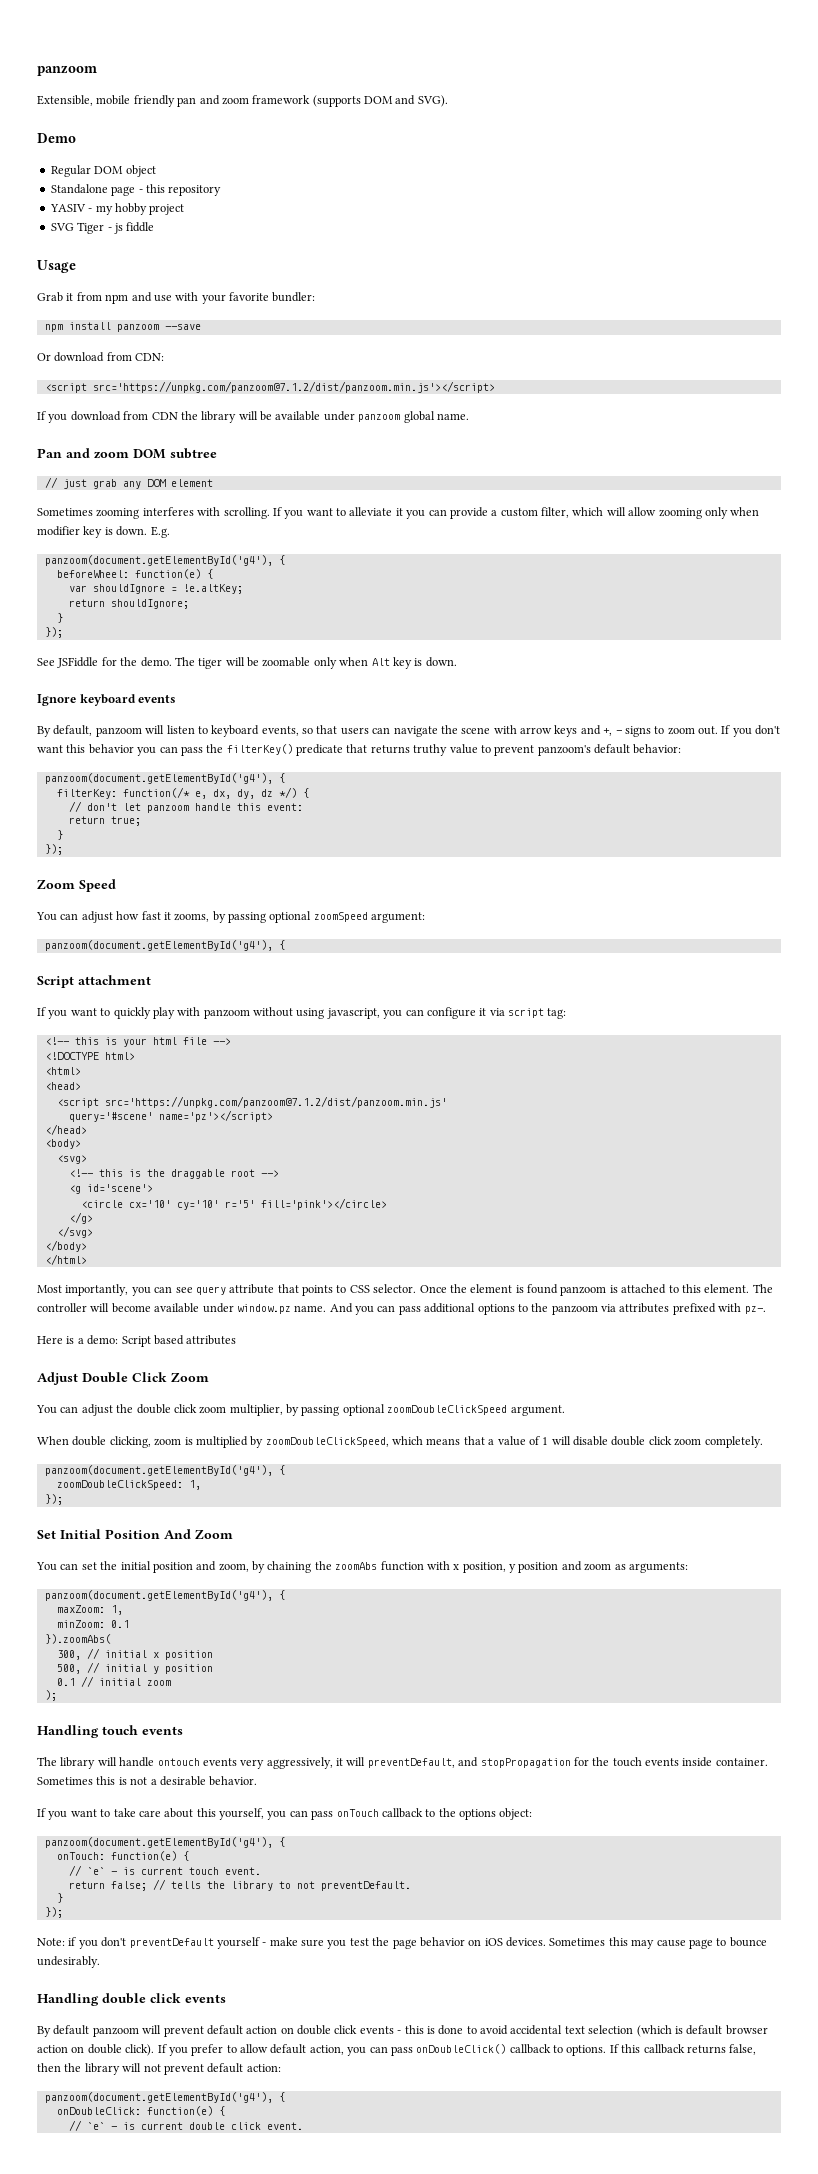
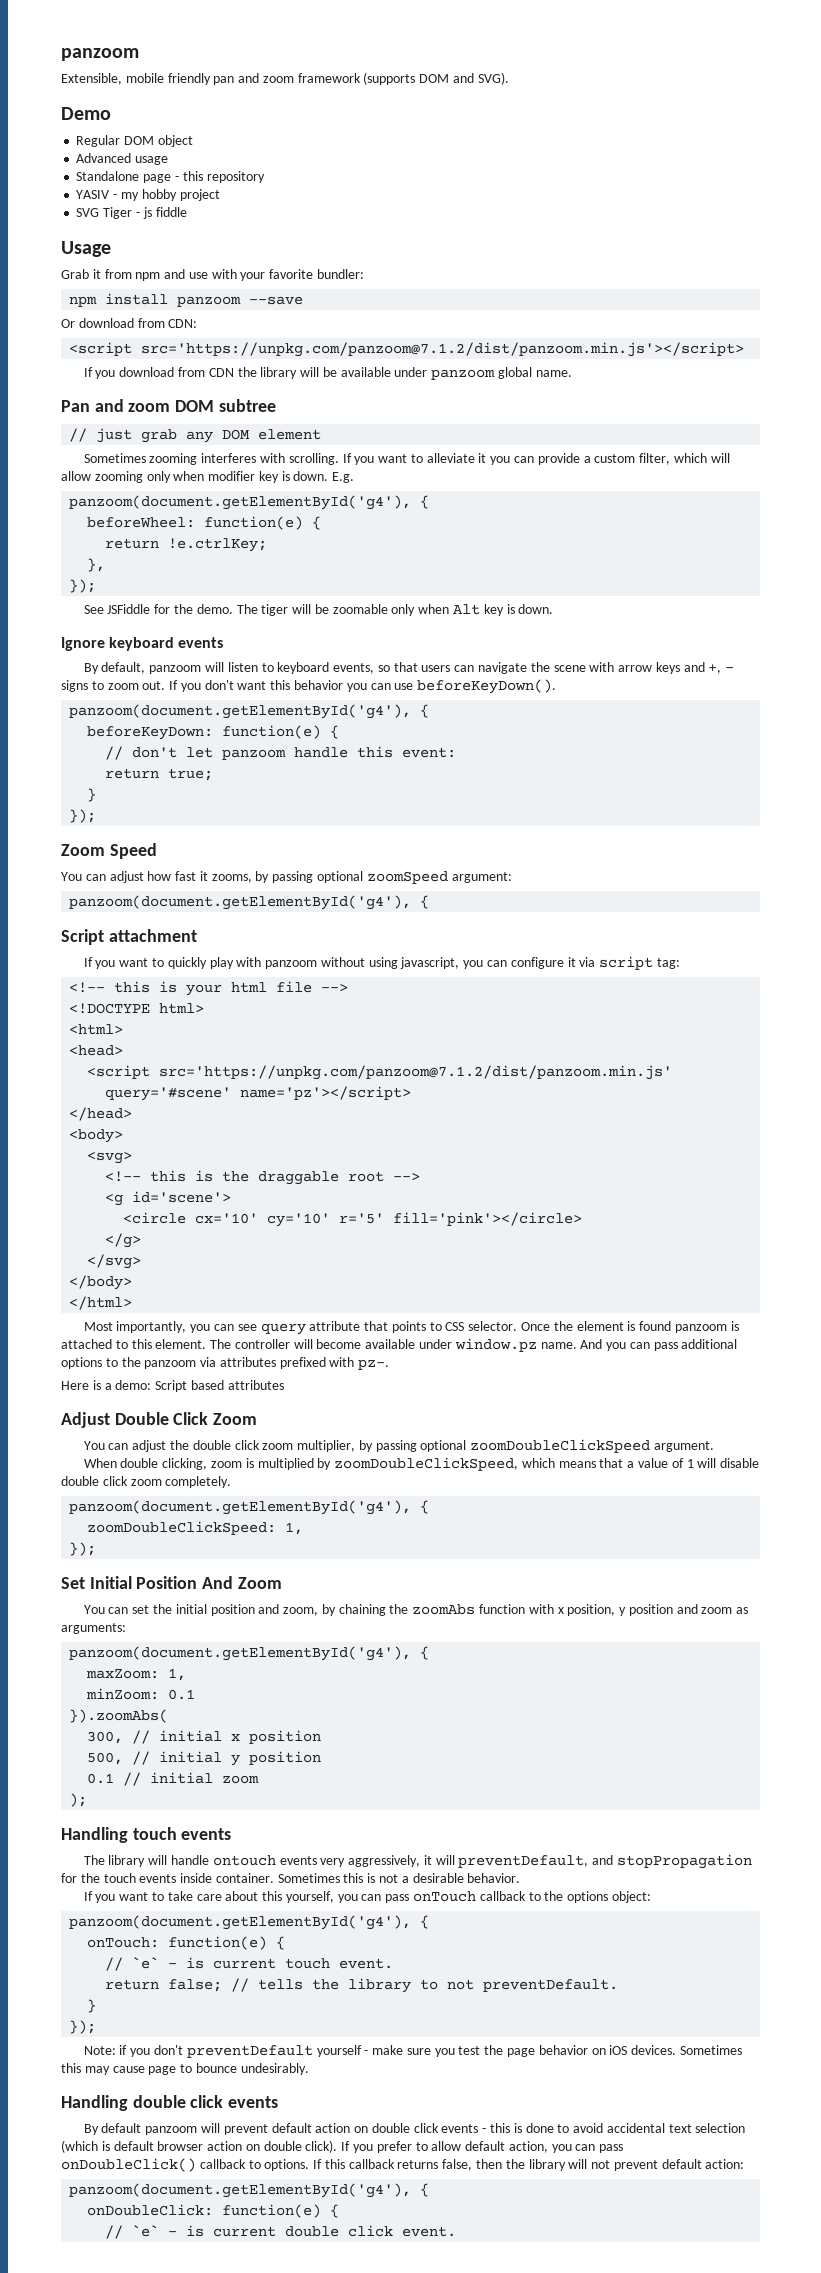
+ Advanced usage
- var shouldIgnore = !e.altKey;
- return shouldIgnore;
- }
+ return !e.ctrlKey;
+ },
- If you don't want this behavior you can pass the filterKey() predicate that returns truthy value to prevent panzoom's default behavior:
+ If you don't want this behavior you can use beforeKeyDown().
  panzoom(document.getElementById('g4'), {
- filterKey: function(/* e, dx, dy, dz */) {
+ beforeKeyDown: function(e) {

